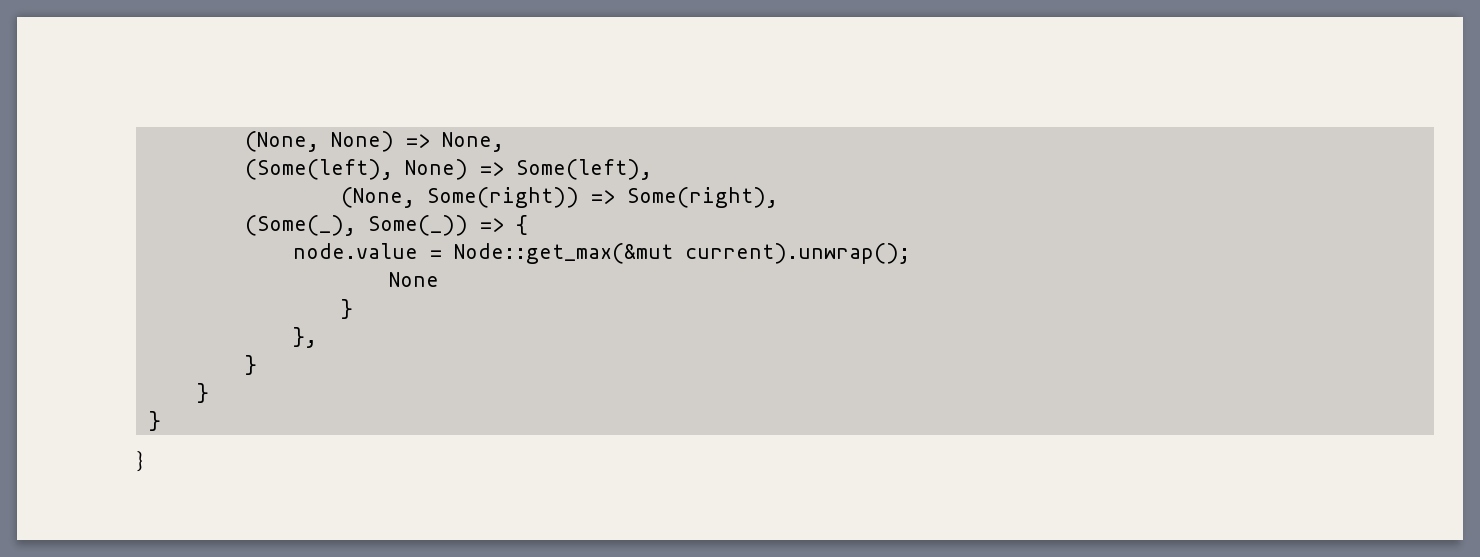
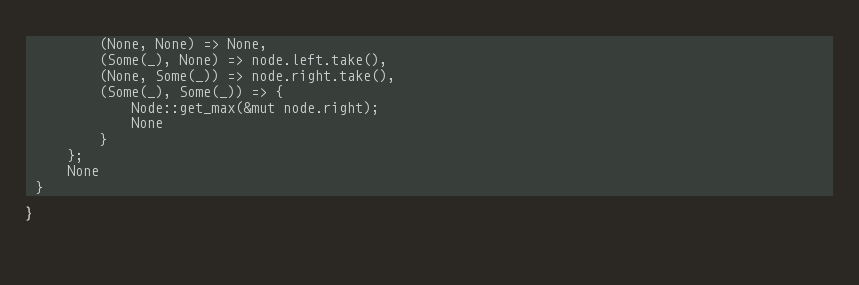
- (Some(left), None) => Some(left),
- (None, Some(right)) => Some(right),
+ (Some(_), None) => node.left.take(),
+ (None, Some(_)) => node.right.take(),
- node.value = Node::get_max(&mut current).unwrap();
+ Node::get_max(&mut node.right);
  None
  }
- },
- }
- }
+ };
+ None

